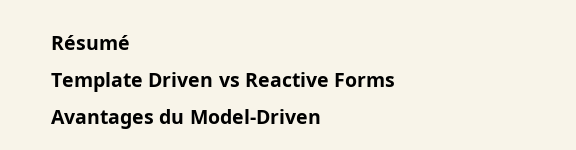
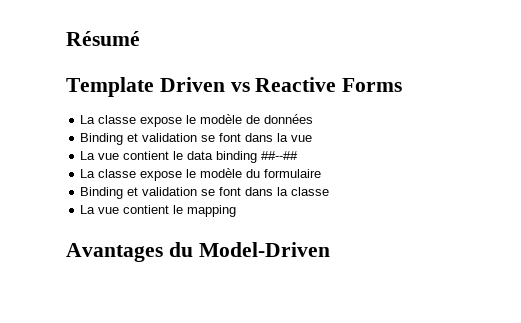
+ La classe expose le modèle de données
+ Binding et validation se font dans la vue
+ La vue contient le data binding ##--##
+ La classe expose le modèle du formulaire
+ Binding et validation se font dans la classe
+ La vue contient le mapping

